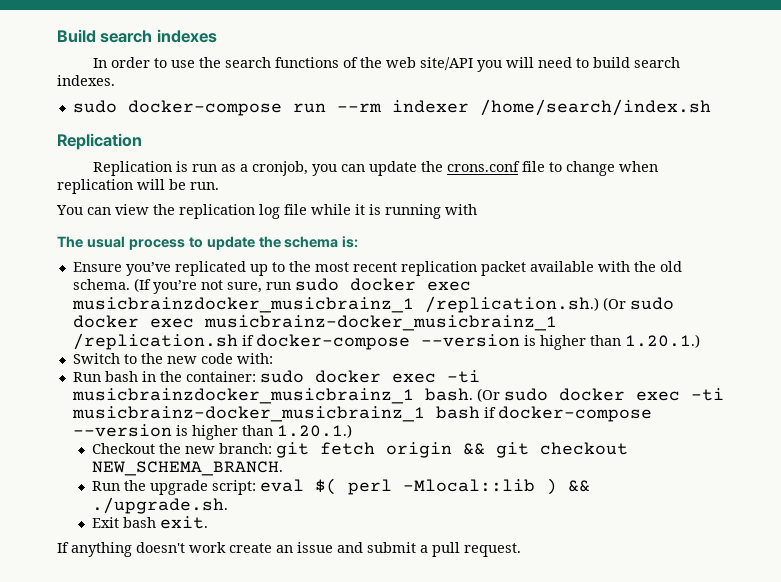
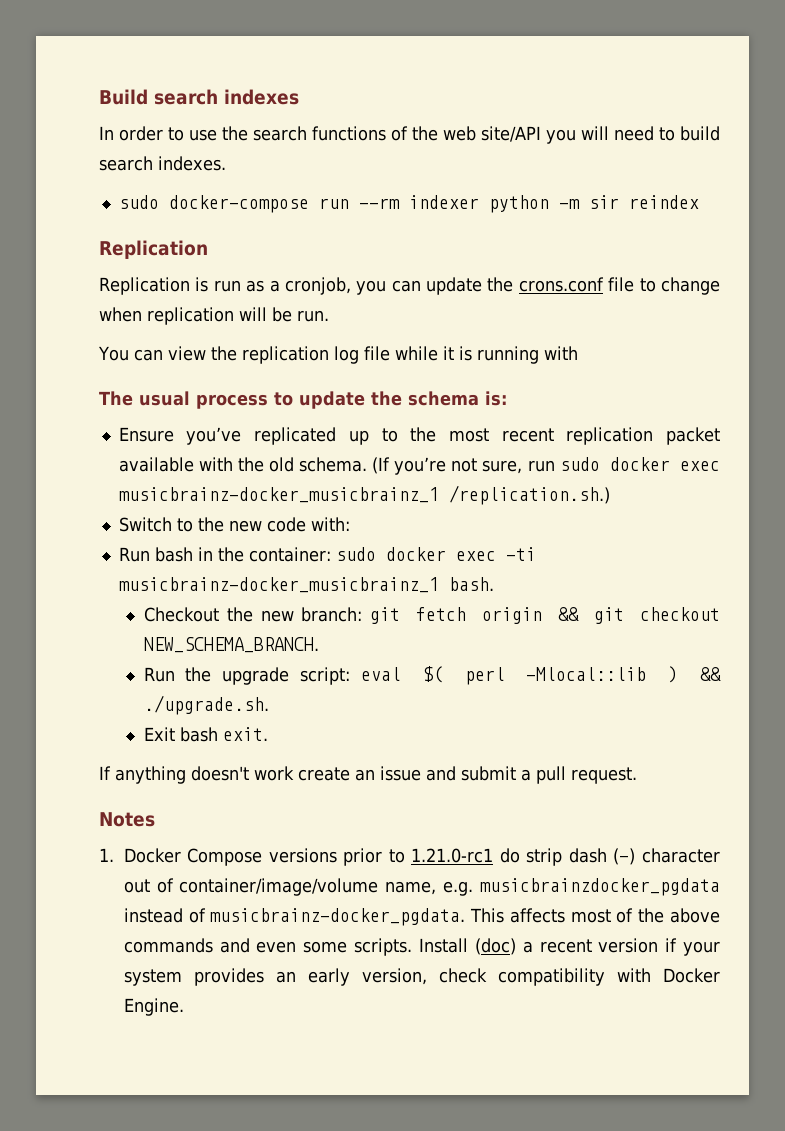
- sudo docker-compose run --rm indexer /home/search/index.sh
+ sudo docker-compose run --rm indexer python -m sir reindex
- (If you’re not sure, run sudo docker exec musicbrainzdocker_musicbrainz_1 /replication.sh.) (Or sudo docker exec musicbrainz-docker_musicbrainz_1 /replication.sh if docker-compose --version is higher than 1.20.1.)
+ (If you’re not sure, run sudo docker exec musicbrainz-docker_musicbrainz_1 /replication.sh.)
- Run bash in the container: sudo docker exec -ti musicbrainzdocker_musicbrainz_1 bash. (Or sudo docker exec -ti musicbrainz-docker_musicbrainz_1 bash if docker-compose --version is higher than 1.20.1.)
+ Run bash in the container: sudo docker exec -ti musicbrainz-docker_musicbrainz_1 bash.
+ Notes
+ 1. Docker Compose versions prior to 1.21.0-rc1 do strip dash (-) character out of container/image/volume name, e.g. musicbrainzdocker_pgdata instead of musicbrainz-docker_pgdata. This affects most of the above commands and even some scripts. Install (doc) a recent version if your system provides an early version, check compatibility with Docker Engine.

